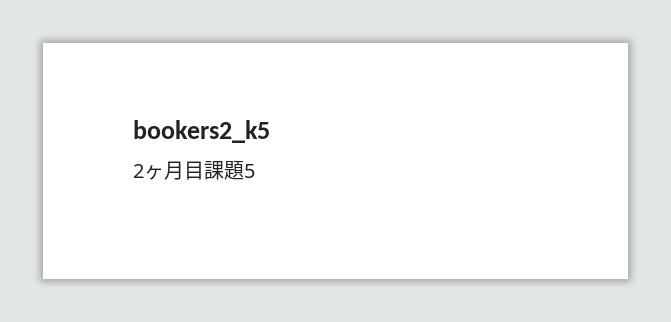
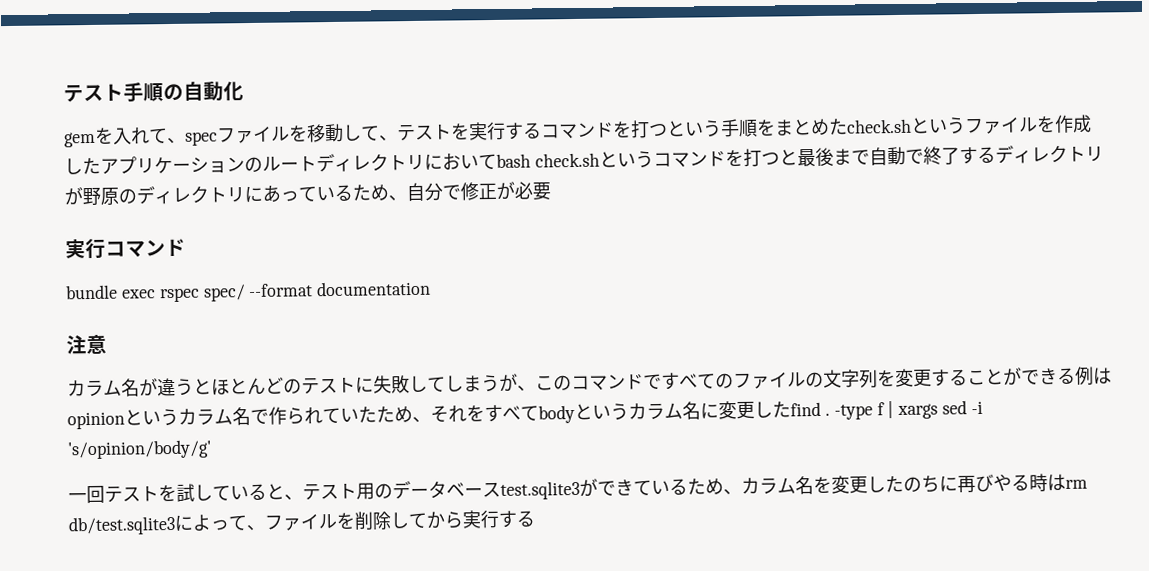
- bookers2_k5
- 2ヶ月目課題5
+ テスト手順の自動化
+ gemを入れて、specファイルを移動して、テストを実行するコマンドを打つという手順をまとめたcheck.shというファイルを作成したアプリケーションのルートディレクトリにおいてbash check.shというコマンドを打つと最後まで自動で終了するディレクトリが野原のディレクトリにあっているため、自分で修正が必要
+ 実行コマンド
+ bundle exec rspec spec/ --format documentation
+ 注意
+ カラム名が違うとほとんどのテストに失敗してしまうが、このコマンドですべてのファイルの文字列を変更することができる例はopinionというカラム名で作られていたため、それをすべてbodyというカラム名に変更したfind . -type f | xargs sed -i 's/opinion/body/g'
+ 一回テストを試していると、テスト用のデータベースtest.sqlite3ができているため、カラム名を変更したのちに再びやる時はrm db/test.sqlite3によって、ファイルを削除してから実行する

